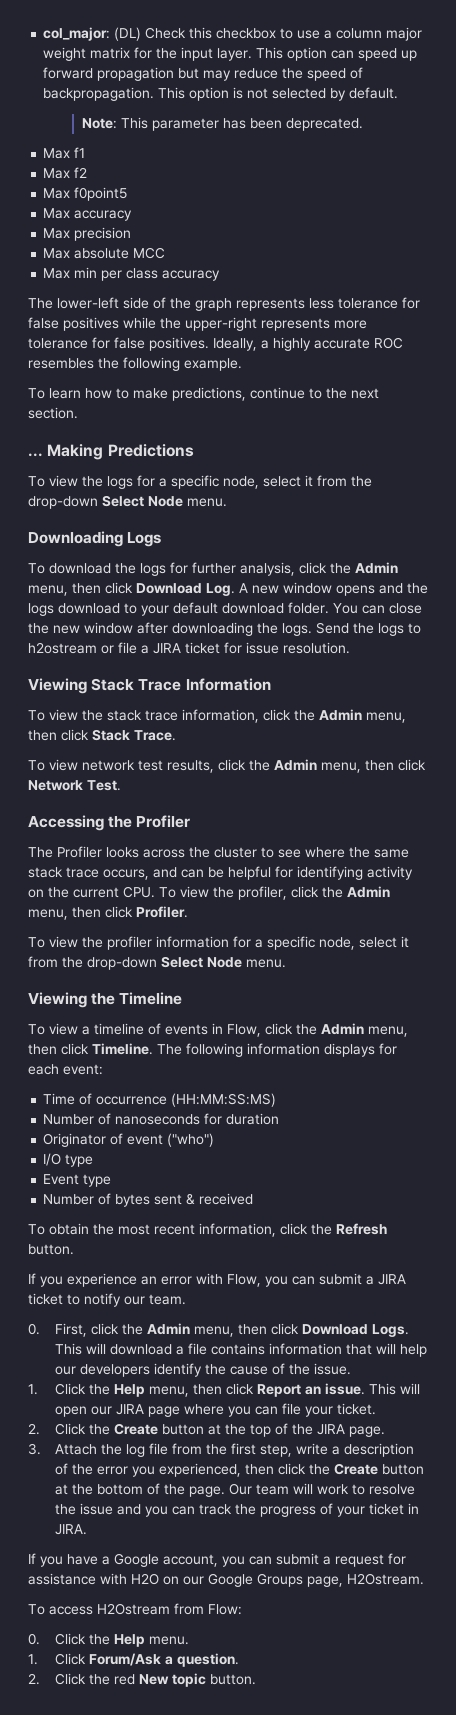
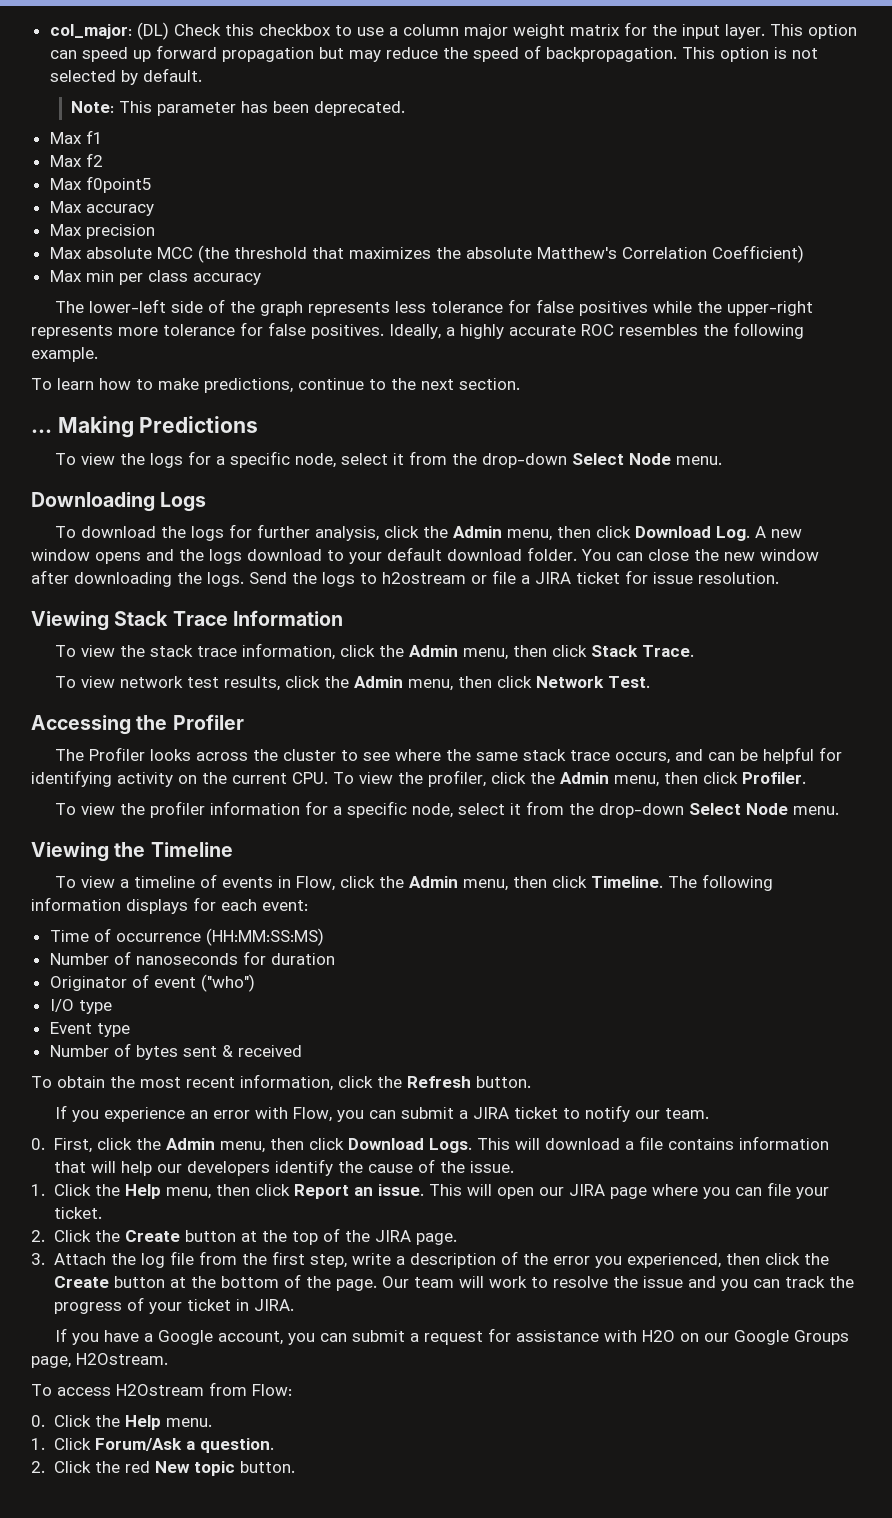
- Max absolute MCC
+ Max absolute MCC (the threshold that maximizes the absolute Matthew's Correlation Coefficient)

